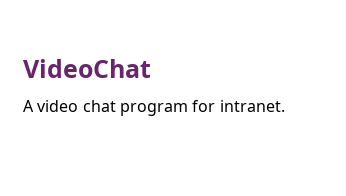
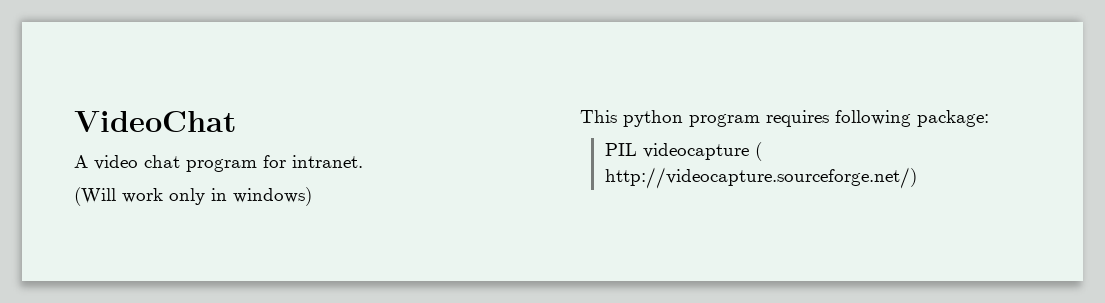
+ (Will work only in windows)
+ This python program requires following package:
+ PIL videocapture ( http://videocapture.sourceforge.net/)

